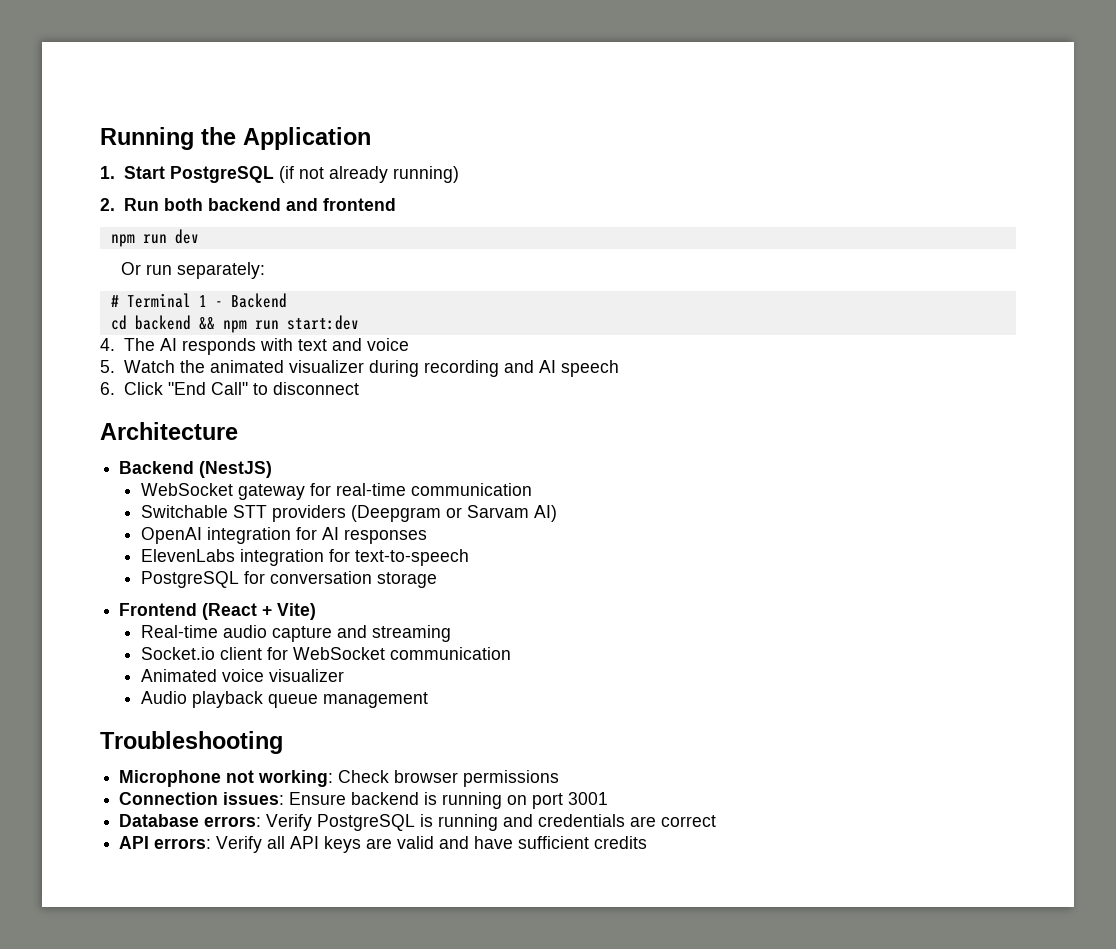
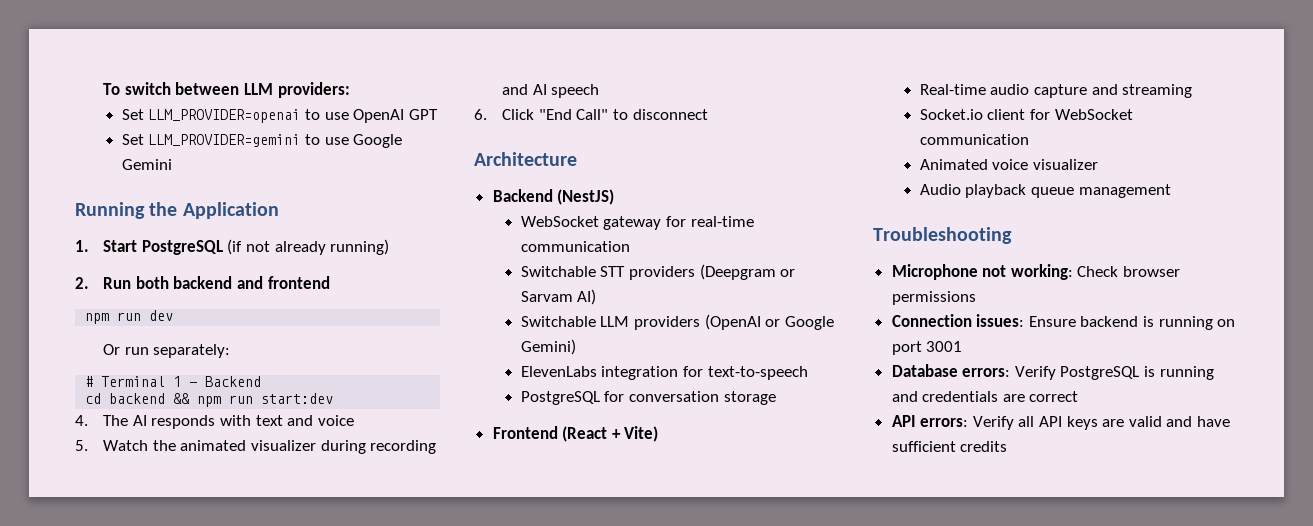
+ To switch between LLM providers:
+ Set LLM_PROVIDER=openai to use OpenAI GPT
+ Set LLM_PROVIDER=gemini to use Google Gemini
- OpenAI integration for AI responses
+ Switchable LLM providers (OpenAI or Google Gemini)

